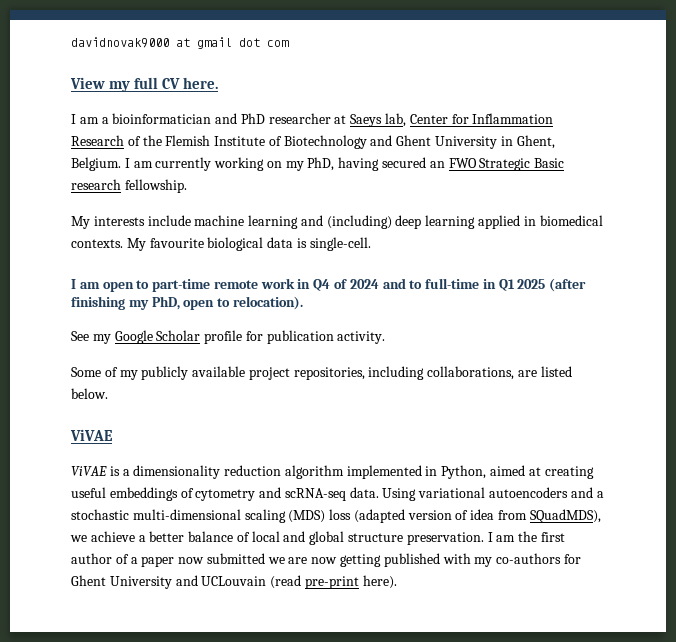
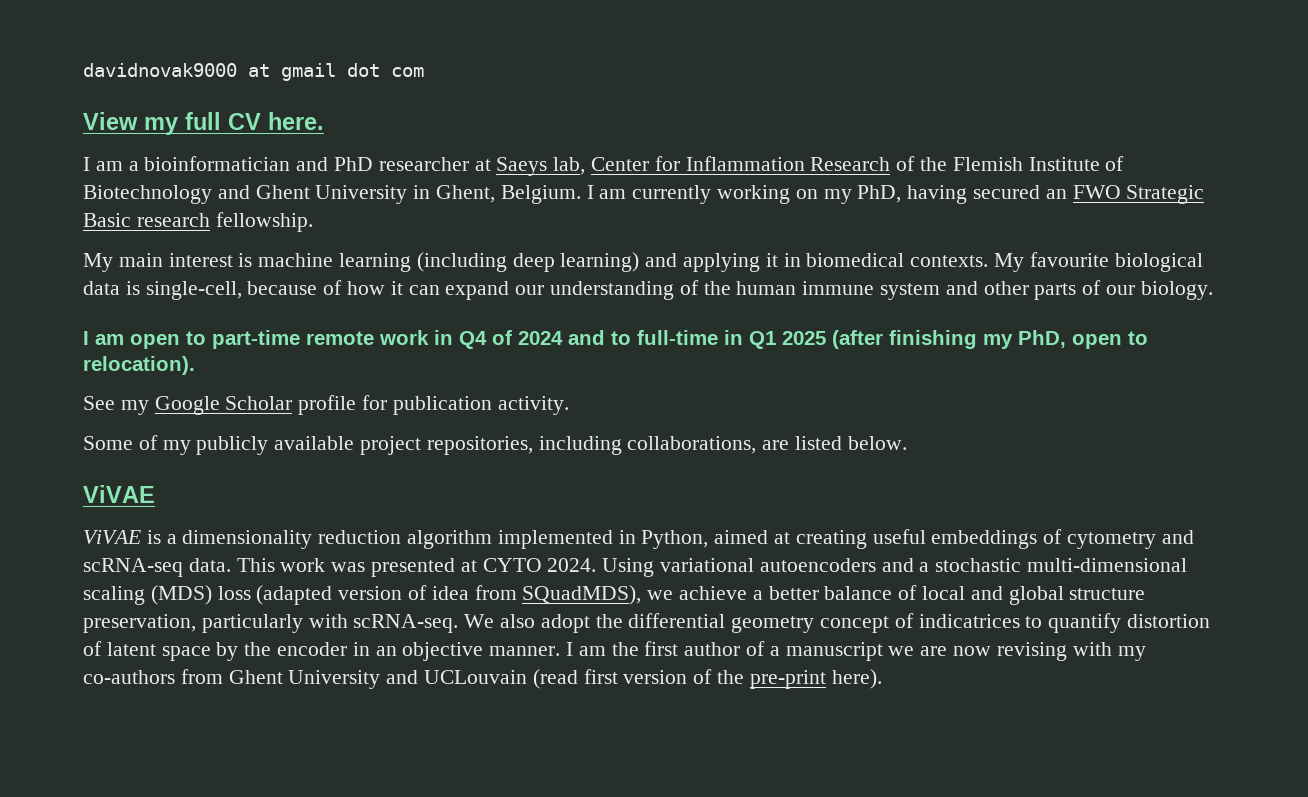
- My interests include machine learning and (including) deep learning applied in biomedical contexts.
+ My main interest is machine learning (including deep learning) and applying it in biomedical contexts.
- My favourite biological data is single-cell.
+ My favourite biological data is single-cell, because of how it can expand our understanding of the human immune system and other parts of our biology.
+ This work was presented at CYTO 2024.
- Using variational autoencoders and a stochastic multi-dimensional scaling (MDS) loss (adapted version of idea from SQuadMDS), we achieve a better balance of local and global structure preservation.
+ Using variational autoencoders and a stochastic multi-dimensional scaling (MDS) loss (adapted version of idea from SQuadMDS), we achieve a better balance of local and global structure preservation, particularly with scRNA-seq. We also adopt the differential geometry concept of indicatrices to quantify distortion of latent space by the encoder in an objective manner.
- I am the first author of a paper now submitted we are now getting published with my co-authors for Ghent University and UCLouvain (read pre-print here).
+ I am the first author of a manuscript we are now revising with my co-authors from Ghent University and UCLouvain (read first version of the pre-print here).

